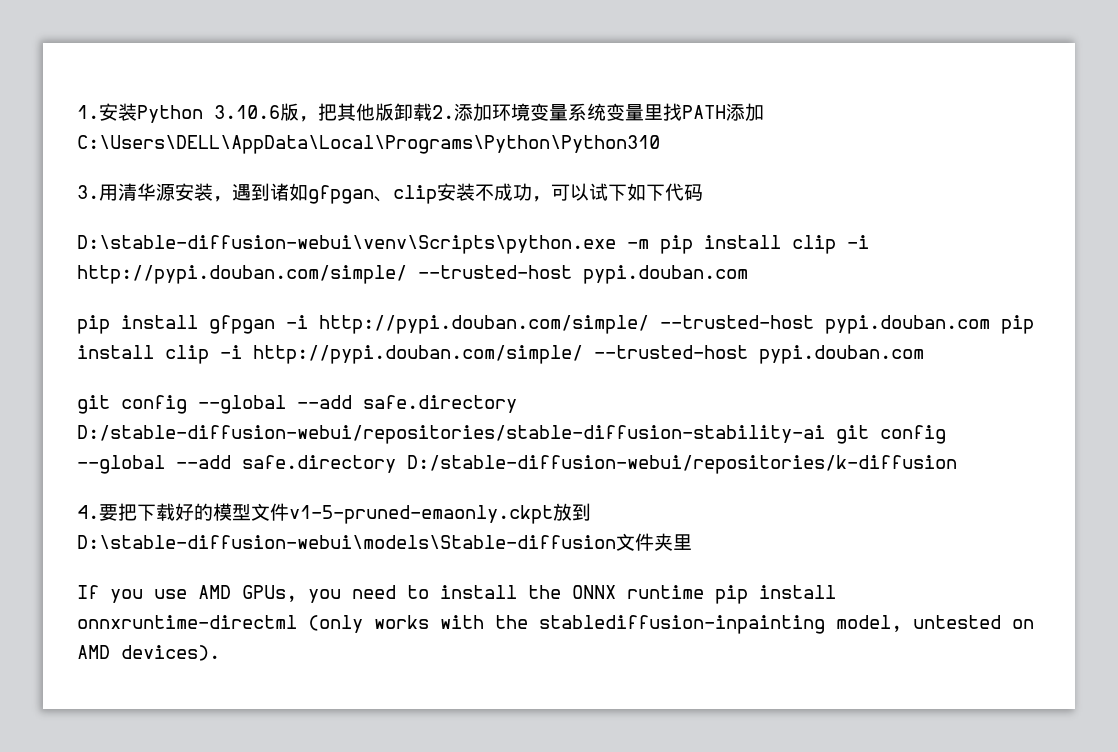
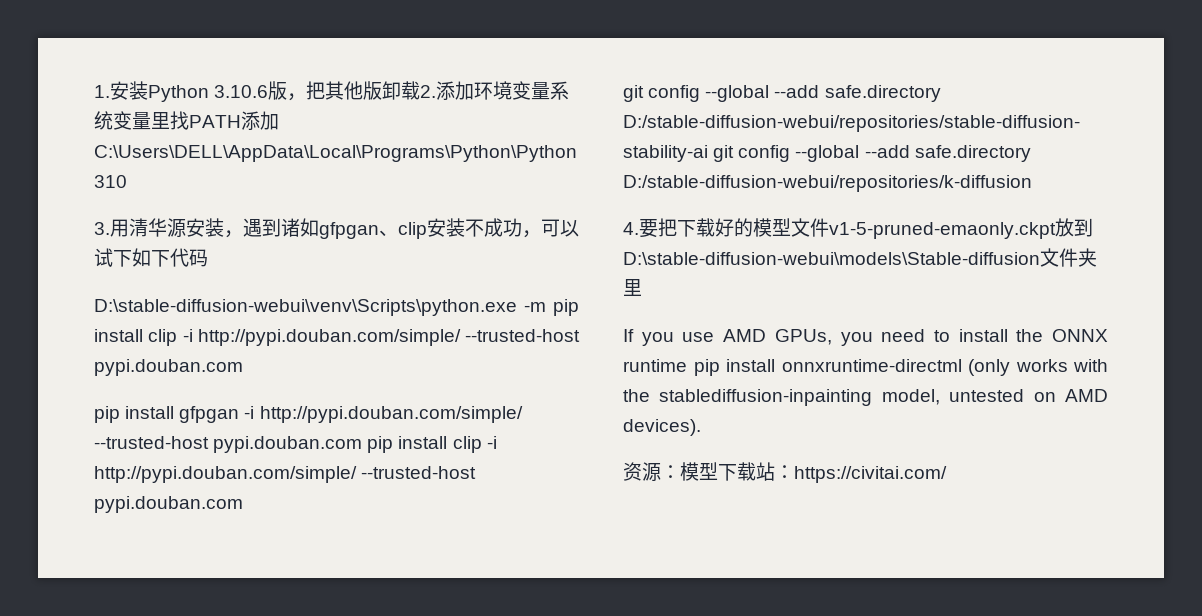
+ 资源：模型下载站：https://civitai.com/

